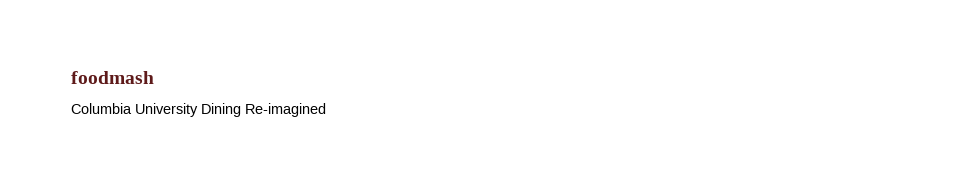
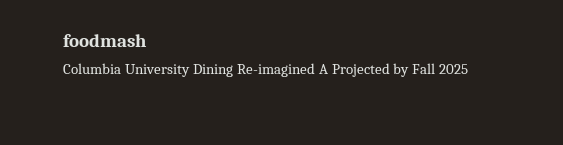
- Columbia University Dining Re-imagined
+ Columbia University Dining Re-imagined A Projected by Fall 2025

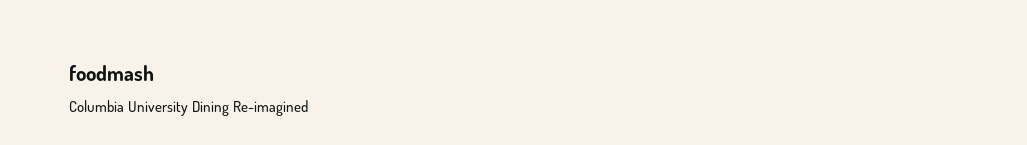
- Columbia University Dining Re-imagined A Projected by Fall 2025
+ Columbia University Dining Re-imagined

